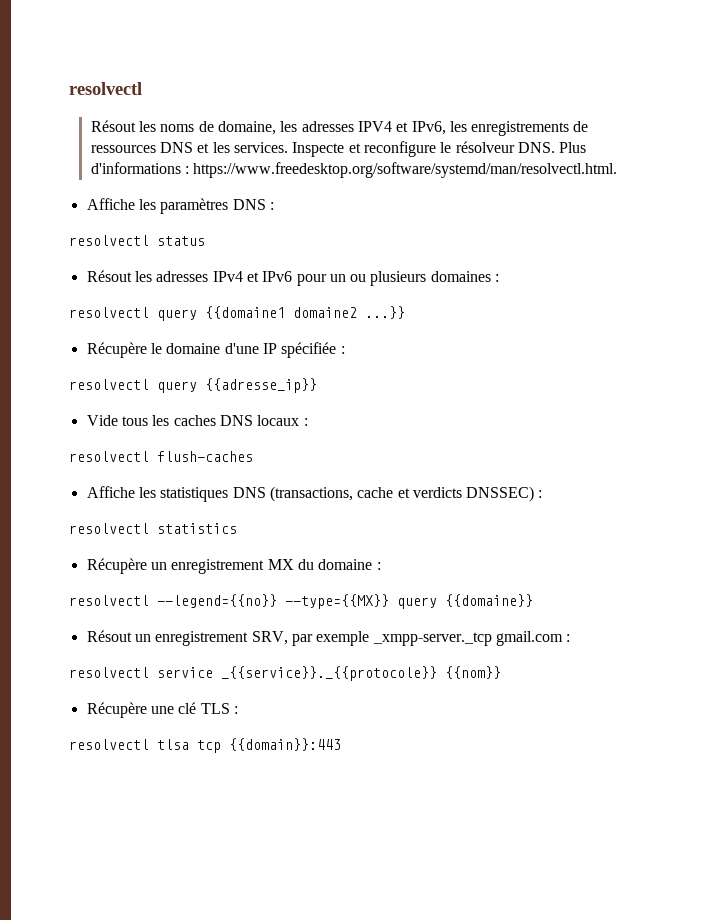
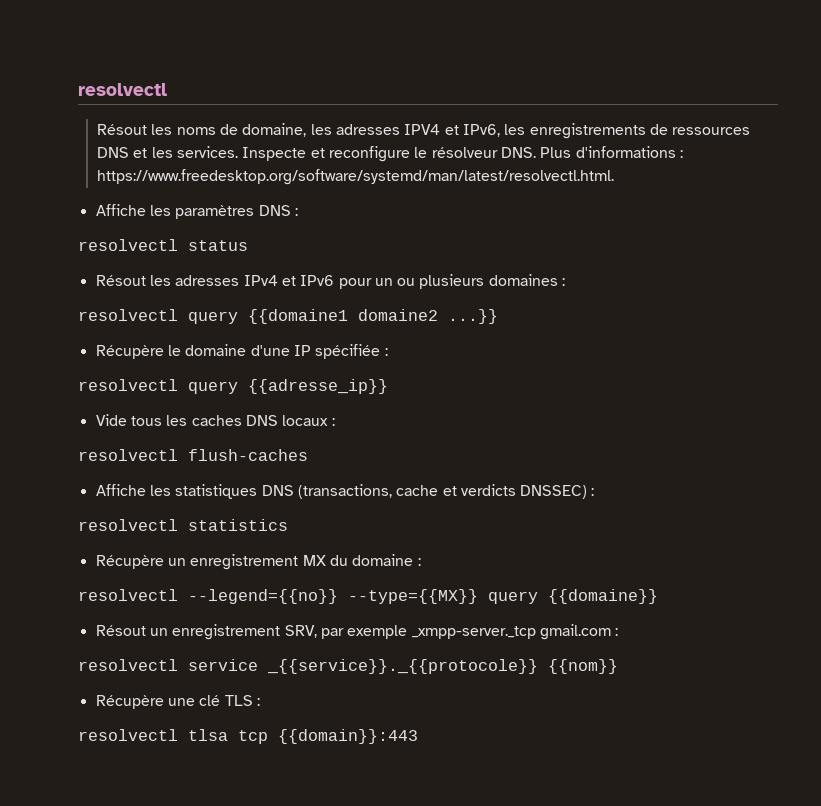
- Inspecte et reconfigure le résolveur DNS. Plus d'informations : https://www.freedesktop.org/software/systemd/man/resolvectl.html.
+ Inspecte et reconfigure le résolveur DNS. Plus d'informations : https://www.freedesktop.org/software/systemd/man/latest/resolvectl.html.

